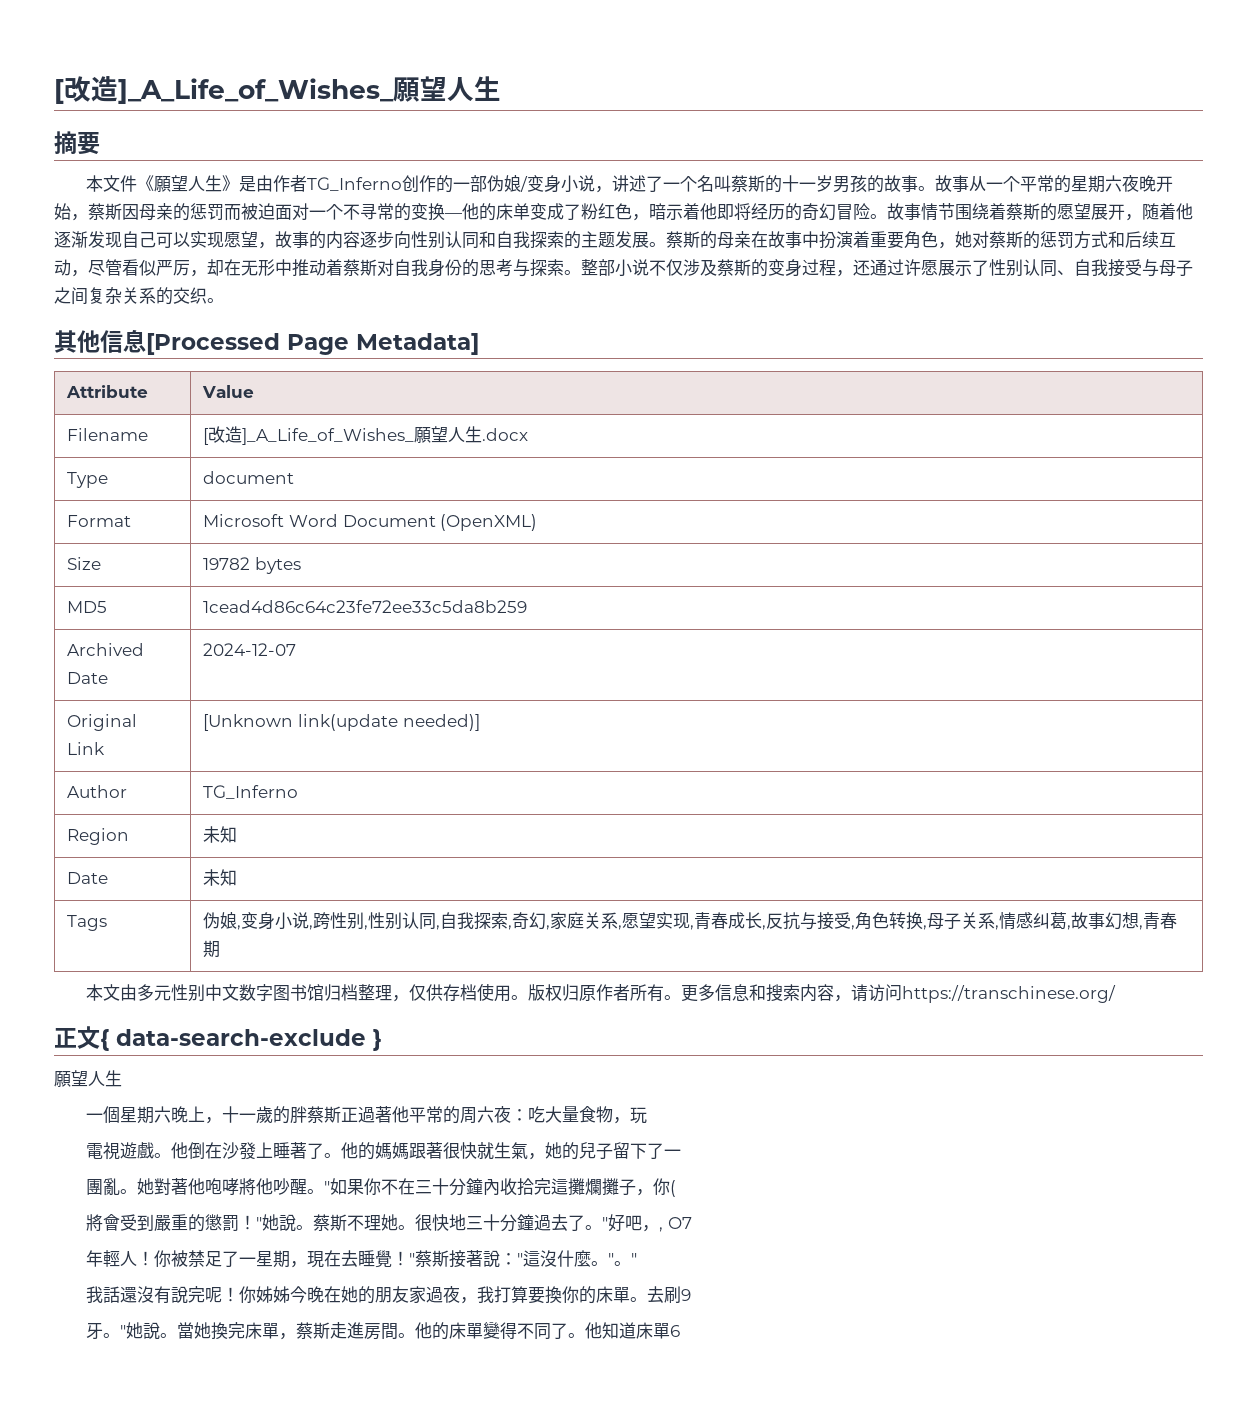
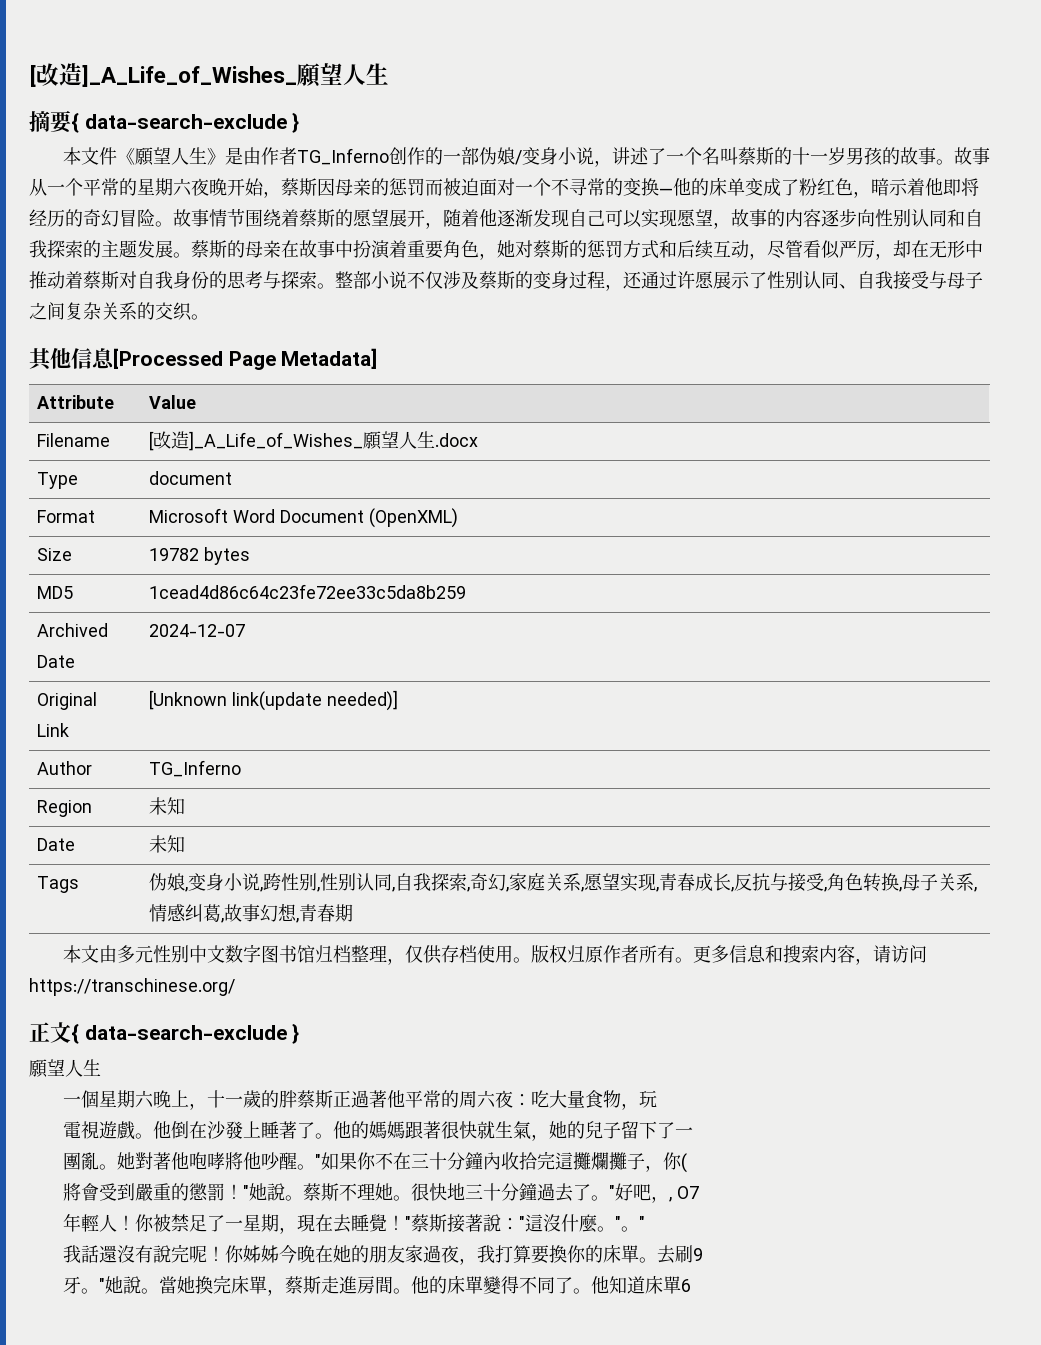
- 摘要
+ 摘要{ data-search-exclude }

